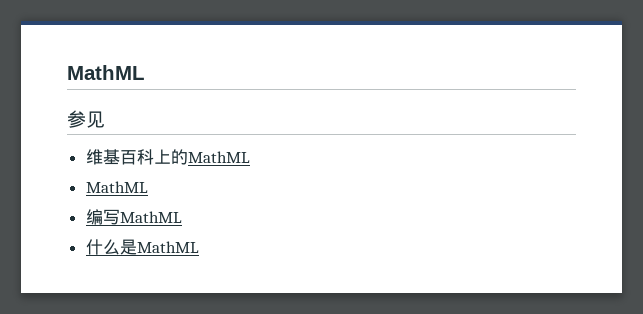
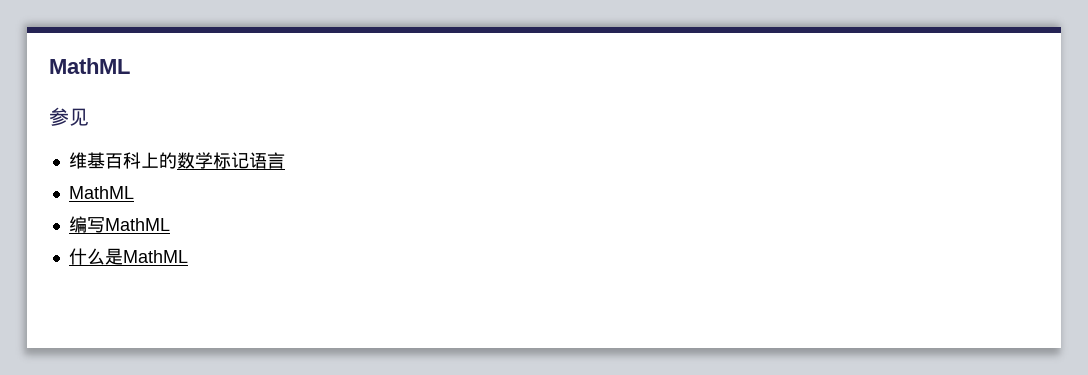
- 维基百科上的MathML
+ 维基百科上的数学标记语言

